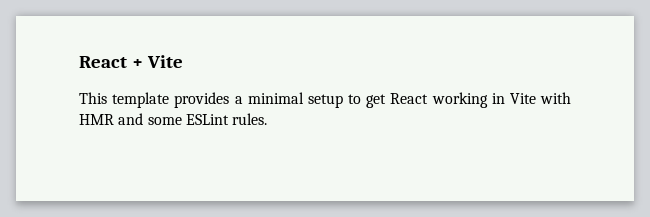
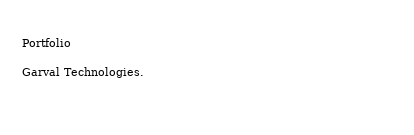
- React + Vite
- This template provides a minimal setup to get React working in Vite with HMR and some ESLint rules.
+ Portfolio
+ Garval Technologies.

